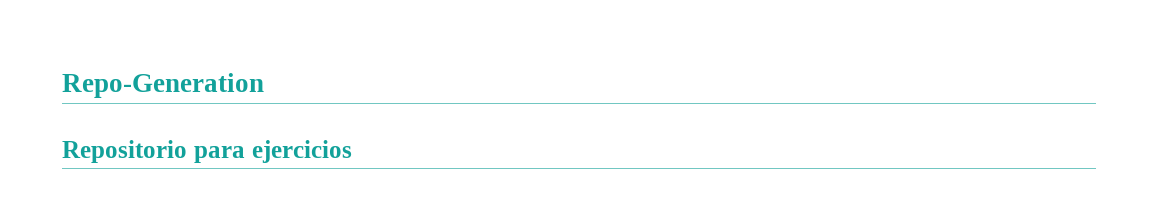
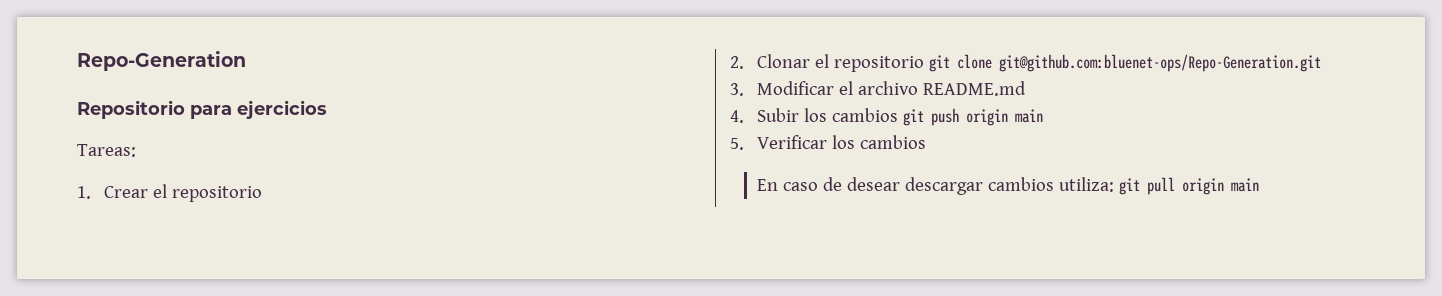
+ Tareas:
+ 1. Crear el repositorio
+ 2. Clonar el repositorio git clone git@github.com:bluenet-ops/Repo-Generation.git
+ 3. Modificar el archivo README.md
+ 4. Subir los cambios git push origin main
+ 5. Verificar los cambios
+ En caso de desear descargar cambios utiliza: git pull origin main

